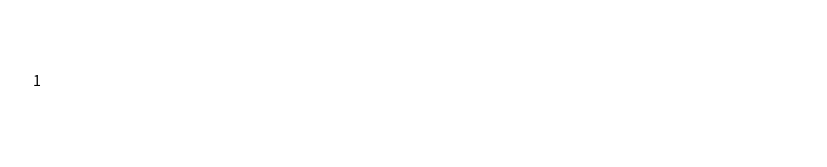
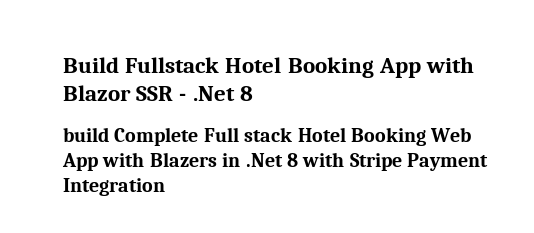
- 1
+ Build Fullstack Hotel Booking App with Blazor SSR - .Net 8
+ build Complete Full stack Hotel Booking Web App with Blazers in .Net 8 with Stripe Payment Integration

